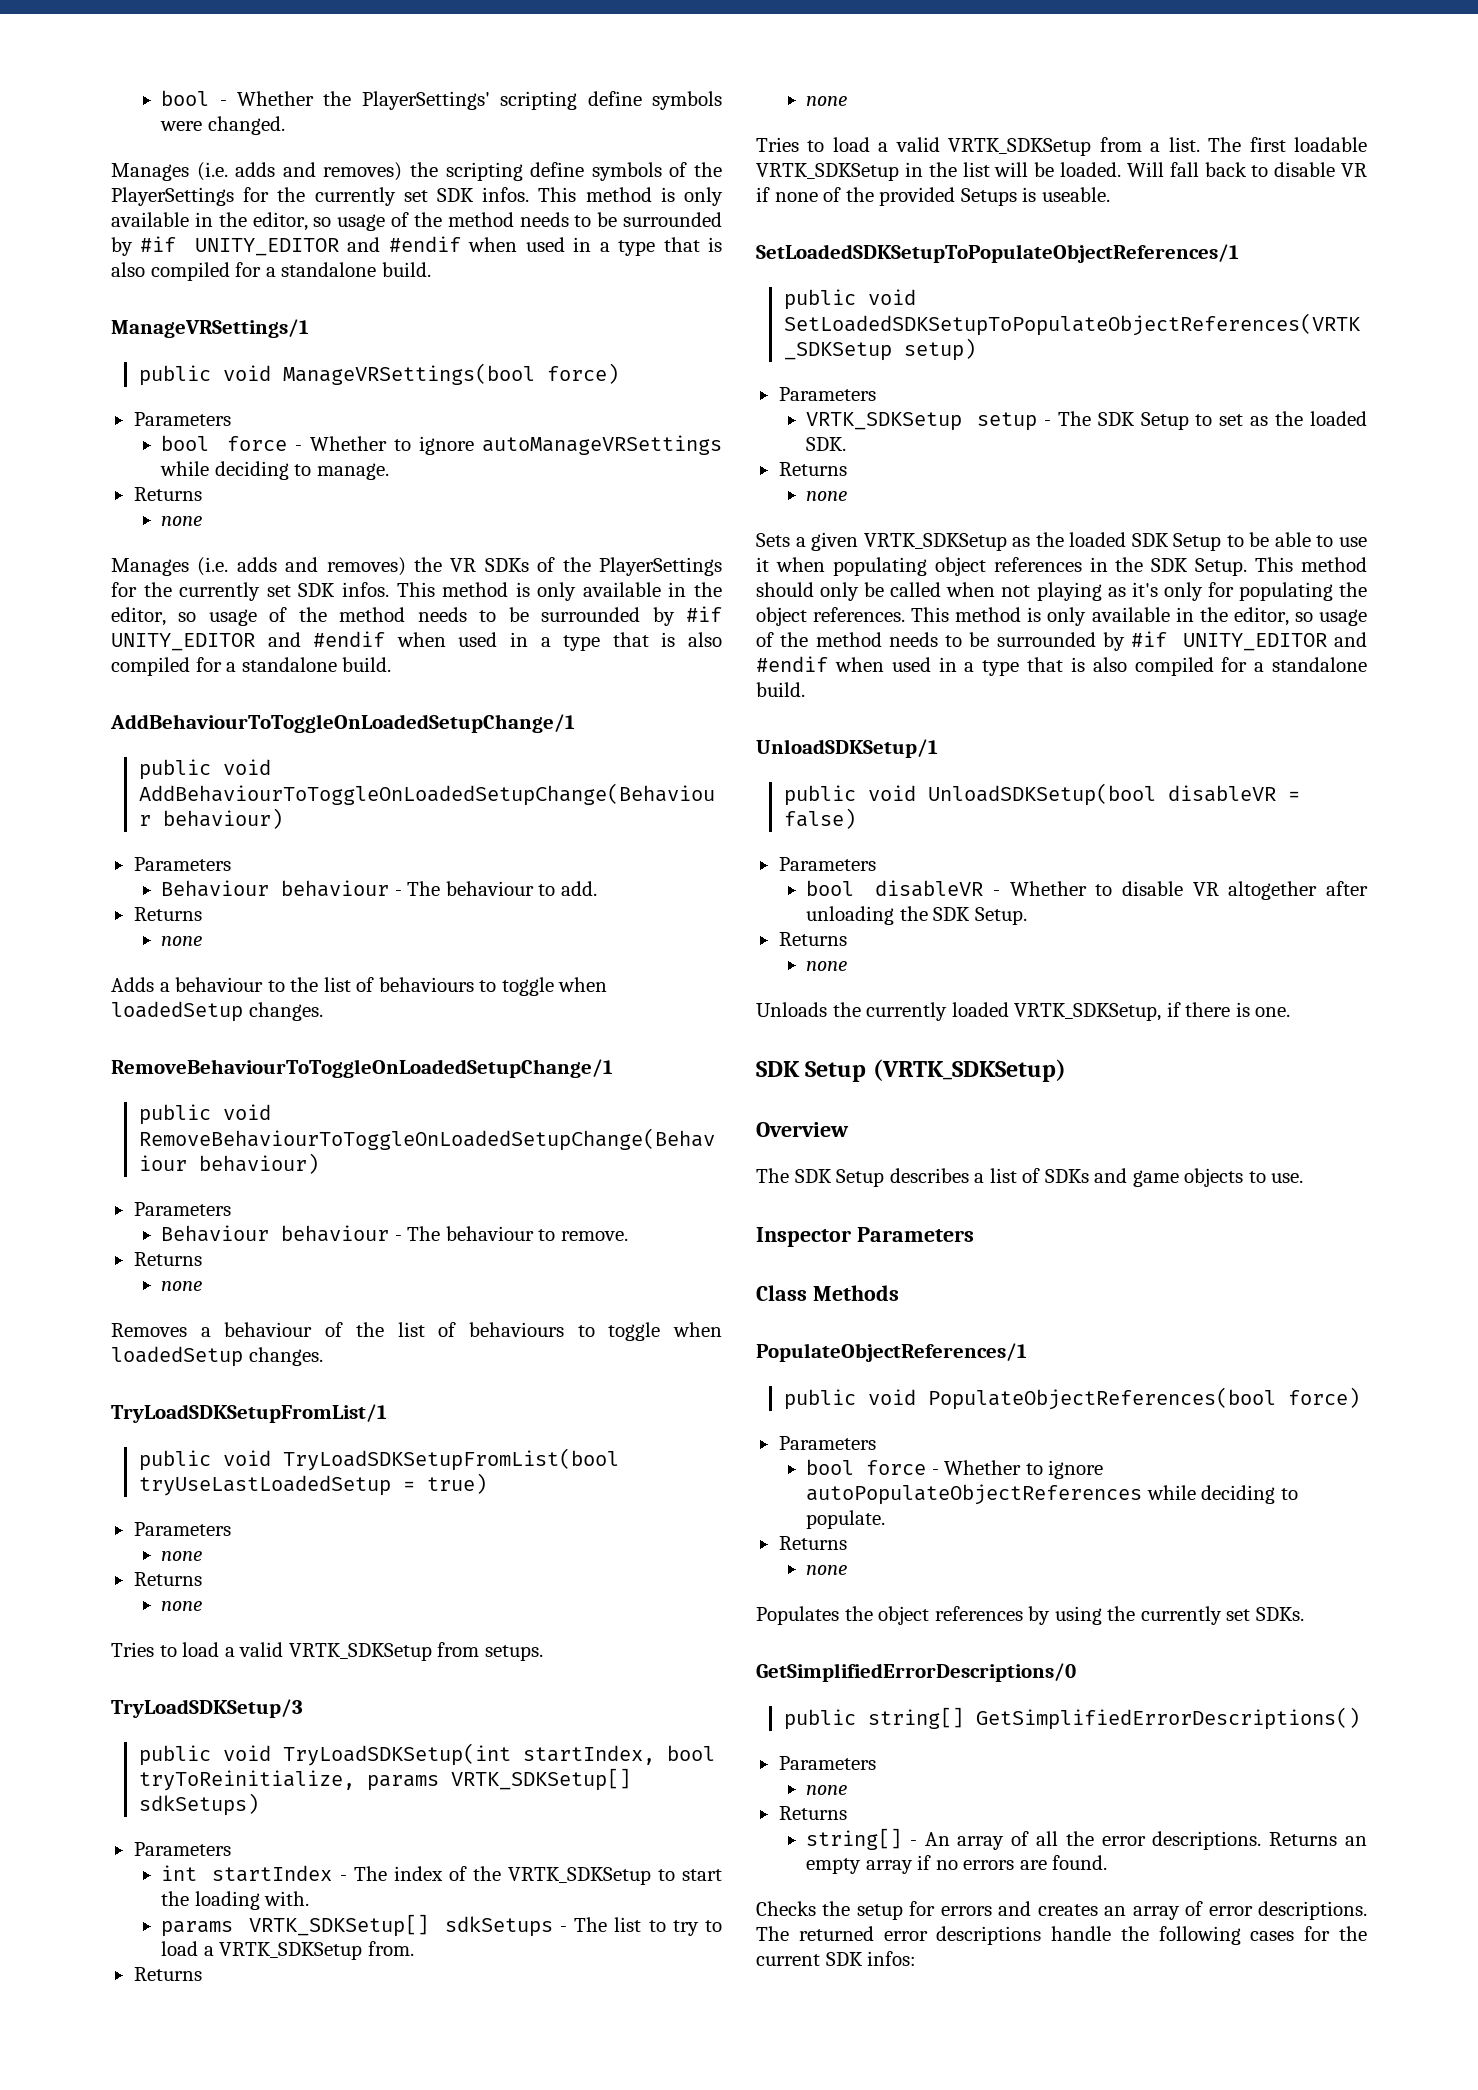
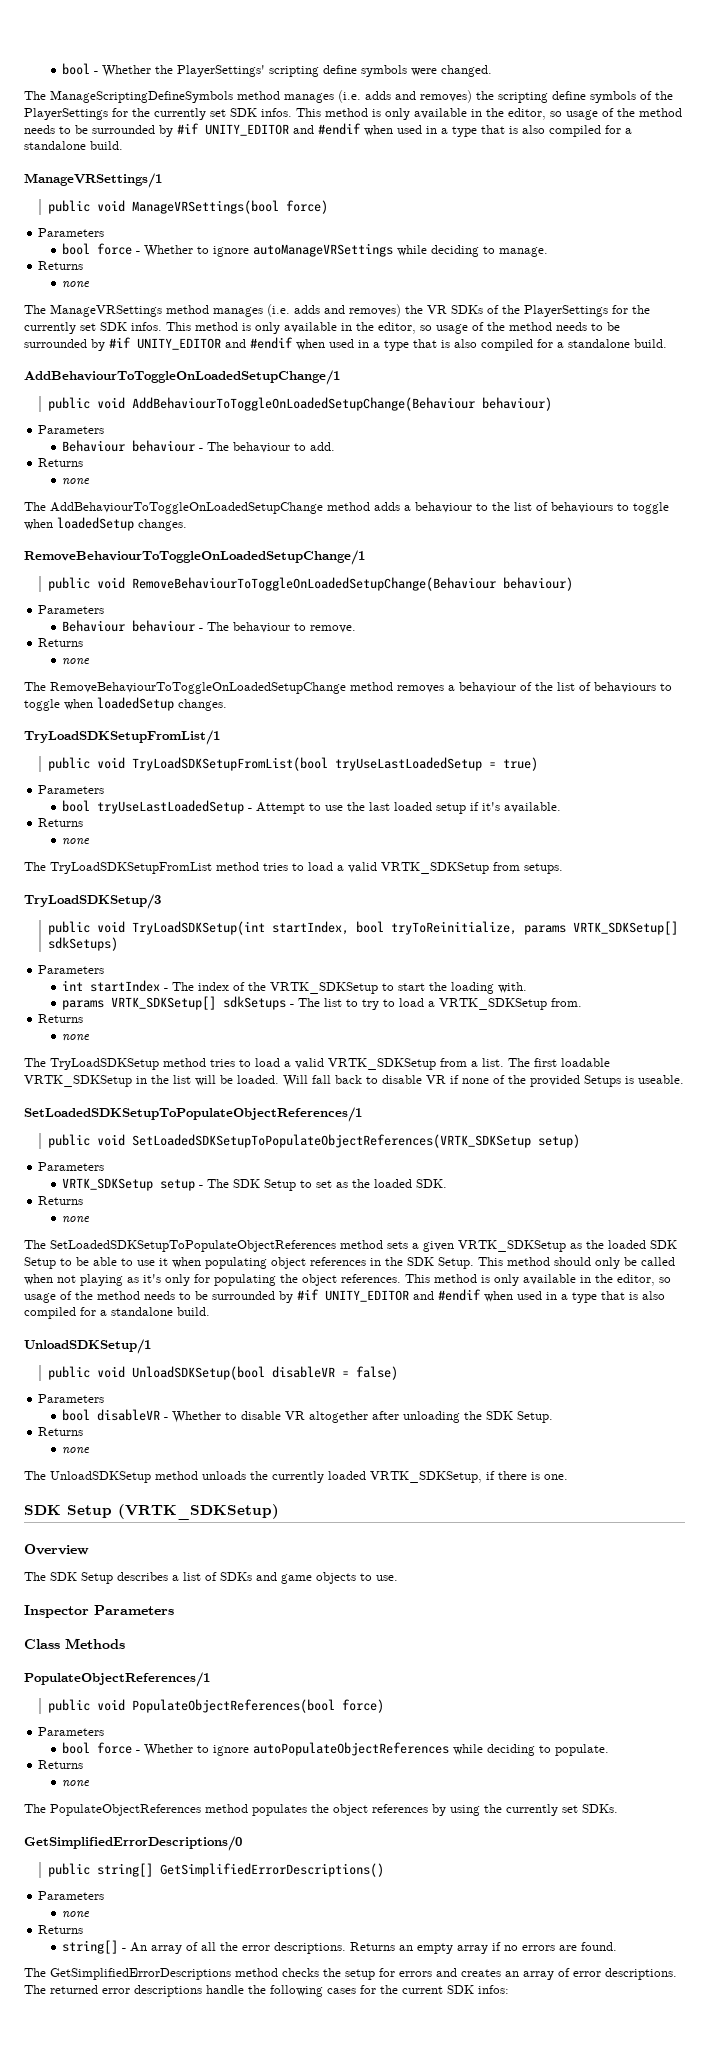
- Manages (i.e. adds and removes) the scripting define symbols of the PlayerSettings for the currently set SDK infos.
+ The ManageScriptingDefineSymbols method manages (i.e. adds and removes) the scripting define symbols of the PlayerSettings for the currently set SDK infos.
- Manages (i.e. adds and removes) the VR SDKs of the PlayerSettings for the currently set SDK infos.
+ The ManageVRSettings method manages (i.e. adds and removes) the VR SDKs of the PlayerSettings for the currently set SDK infos.
- Adds a behaviour to the list of behaviours to toggle when loadedSetup changes.
+ The AddBehaviourToToggleOnLoadedSetupChange method adds a behaviour to the list of behaviours to toggle when loadedSetup changes.
- Removes a behaviour of the list of behaviours to toggle when loadedSetup changes.
+ The RemoveBehaviourToToggleOnLoadedSetupChange method removes a behaviour of the list of behaviours to toggle when loadedSetup changes.
  public void TryLoadSDKSetupFromList(bool tryUseLastLoadedSetup = true)
  Parameters
- none
+ bool tryUseLastLoadedSetup - Attempt to use the last loaded setup if it's available.
  Returns
  none
- Tries to load a valid VRTK_SDKSetup from setups.
+ The TryLoadSDKSetupFromList method tries to load a valid VRTK_SDKSetup from setups.
- Tries to load a valid VRTK_SDKSetup from a list.
+ The TryLoadSDKSetup method tries to load a valid VRTK_SDKSetup from a list.
- Sets a given VRTK_SDKSetup as the loaded SDK Setup to be able to use it when populating object references in the SDK Setup.
+ The SetLoadedSDKSetupToPopulateObjectReferences method sets a given VRTK_SDKSetup as the loaded SDK Setup to be able to use it when populating object references in the SDK Setup.
- Unloads the currently loaded VRTK_SDKSetup, if there is one.
+ The UnloadSDKSetup method unloads the currently loaded VRTK_SDKSetup, if there is one.
- Populates the object references by using the currently set SDKs.
+ The PopulateObjectReferences method populates the object references by using the currently set SDKs.
- Checks the setup for errors and creates an array of error descriptions.
+ The GetSimplifiedErrorDescriptions method checks the setup for errors and creates an array of error descriptions.

